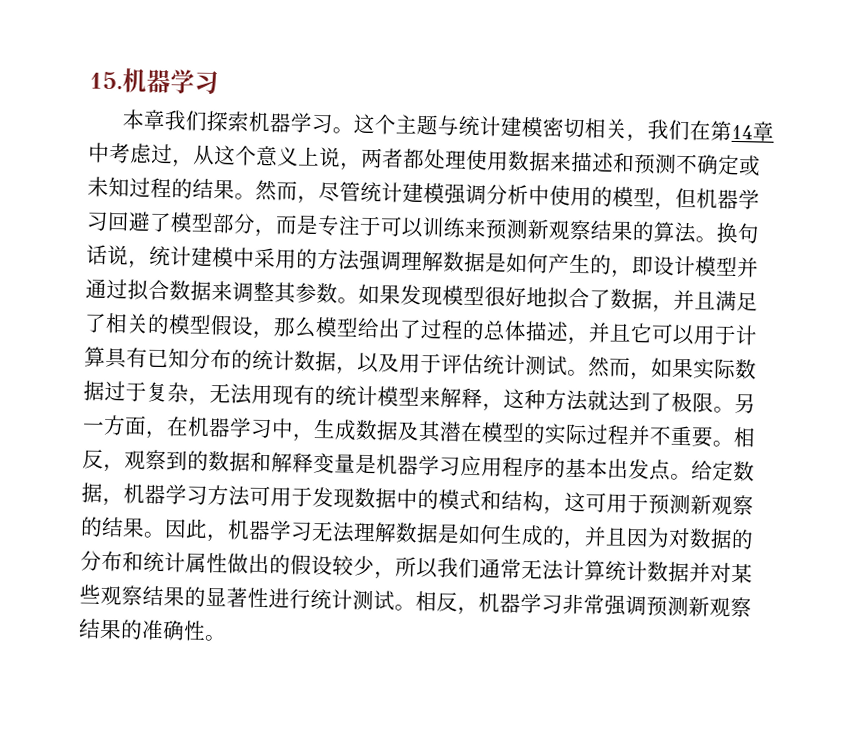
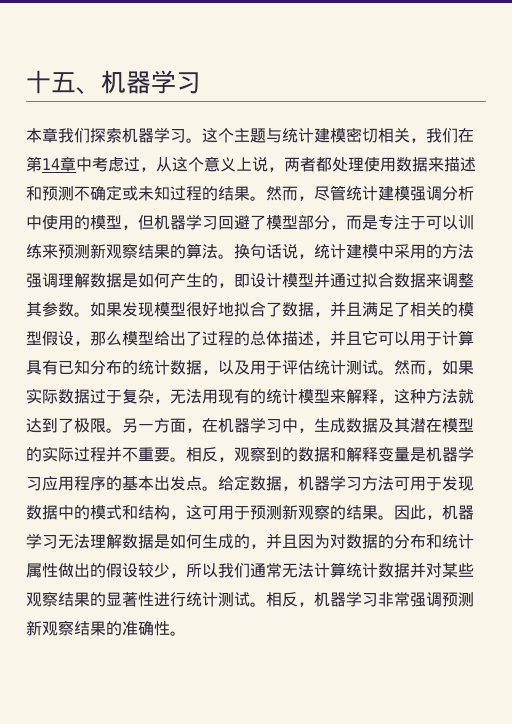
- 15.机器学习
+ 十五、机器学习

